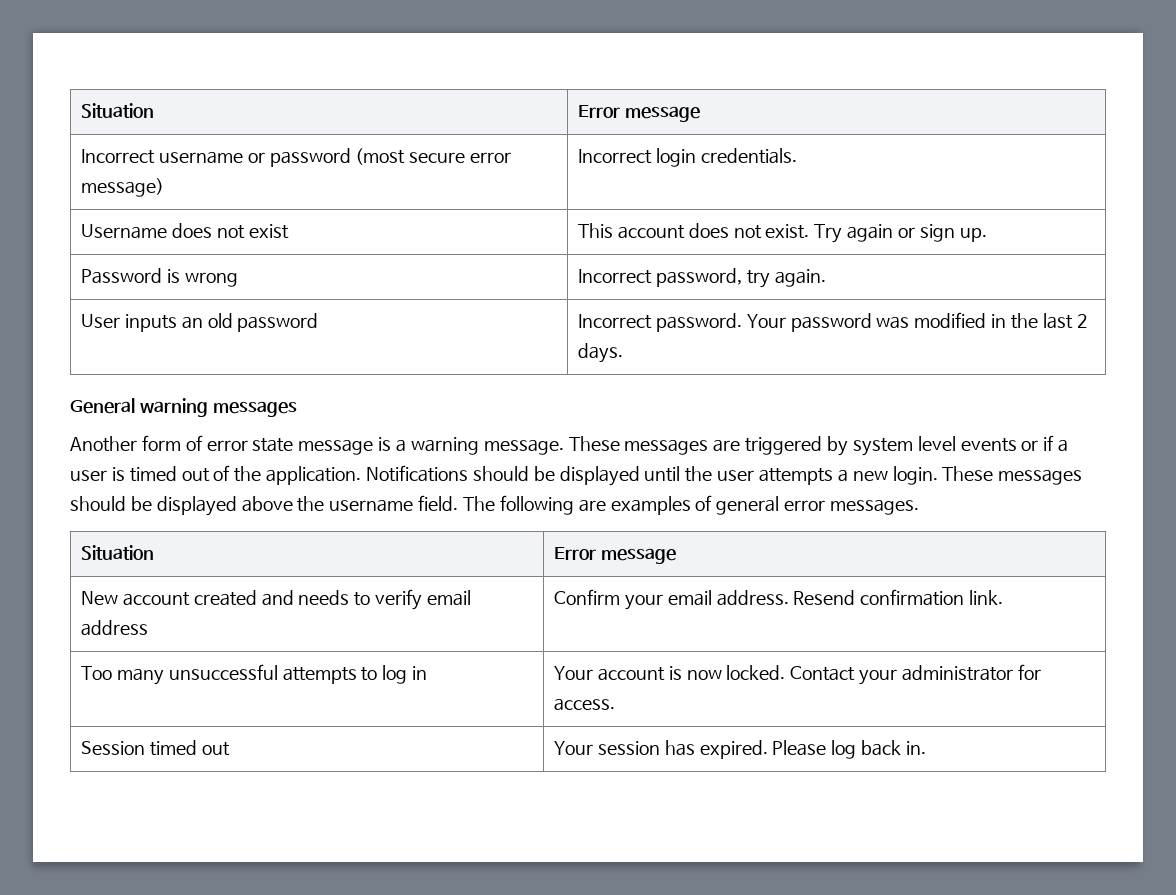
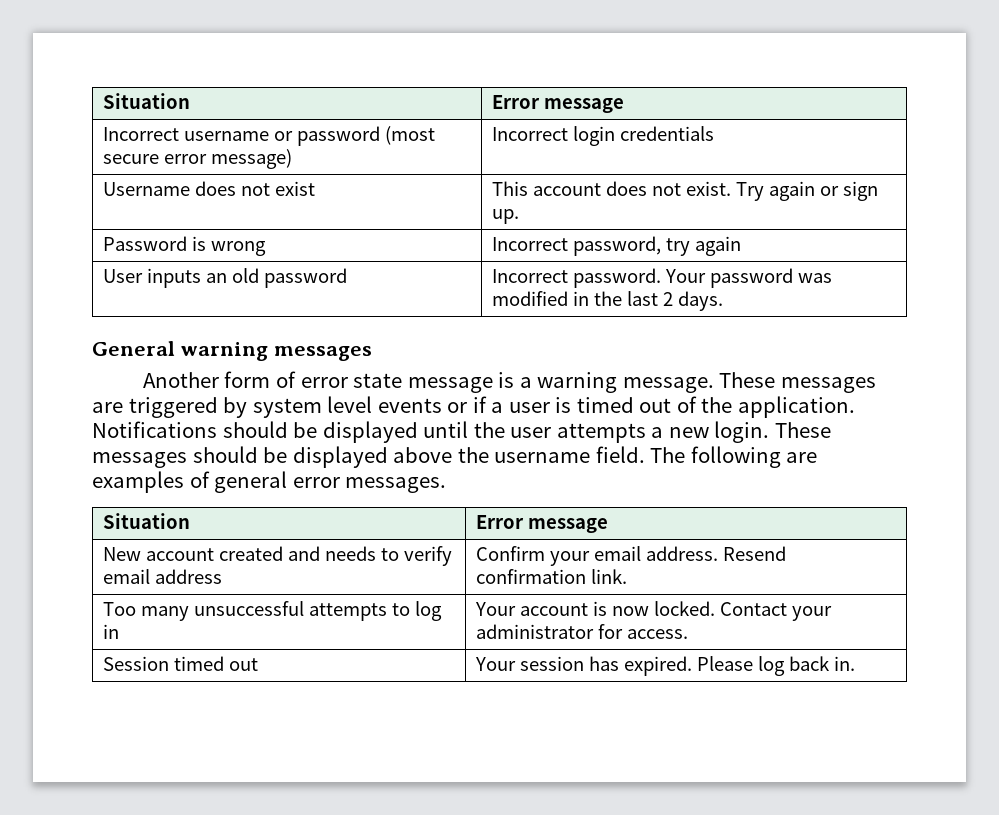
- Incorrect username or password (most secure error message) | Incorrect login credentials.
+ Incorrect username or password (most secure error message) | Incorrect login credentials
- Password is wrong | Incorrect password, try again.
+ Password is wrong | Incorrect password, try again

